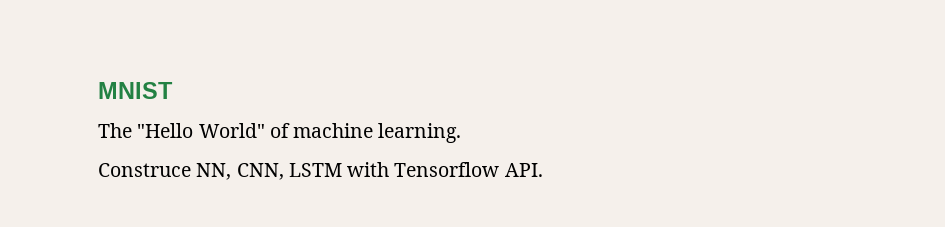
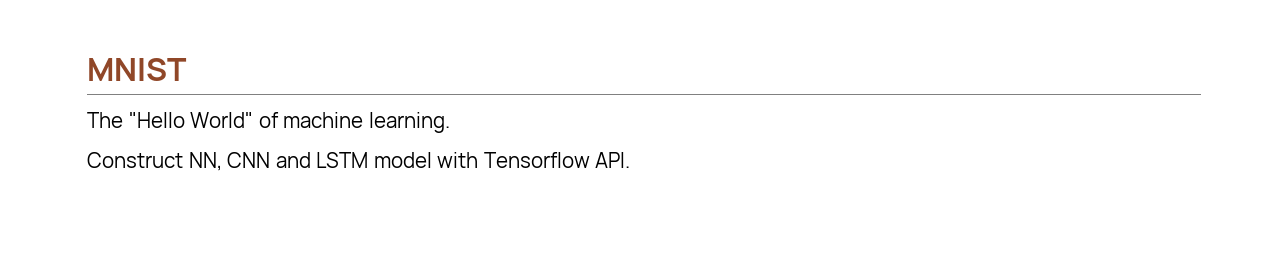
- Construce NN, CNN, LSTM with Tensorflow API.
+ Construct NN, CNN and LSTM model with Tensorflow API.

